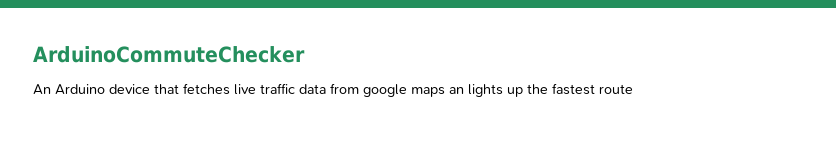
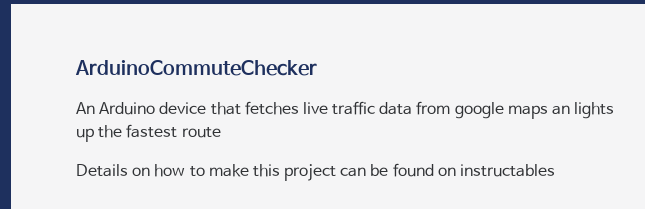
+ Details on how to make this project can be found on instructables

